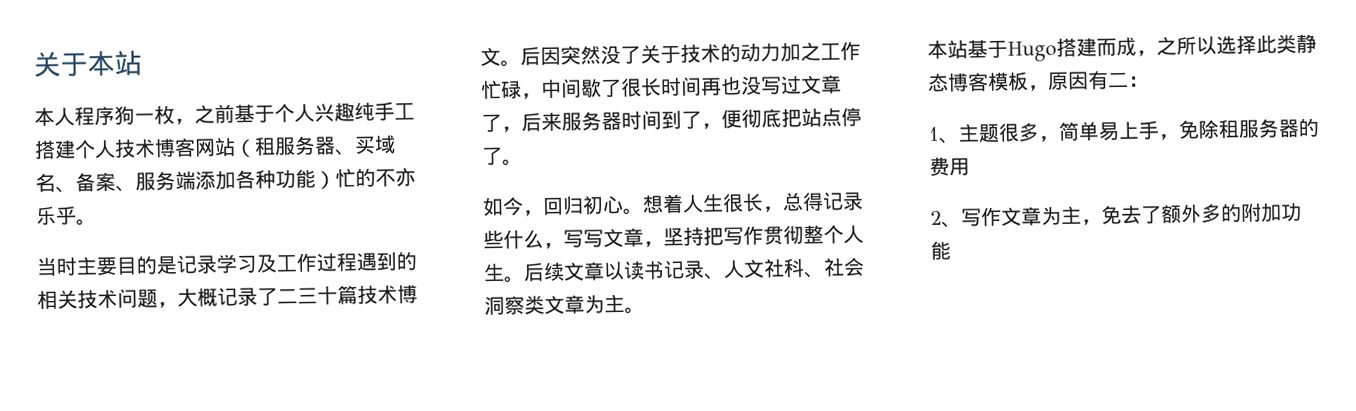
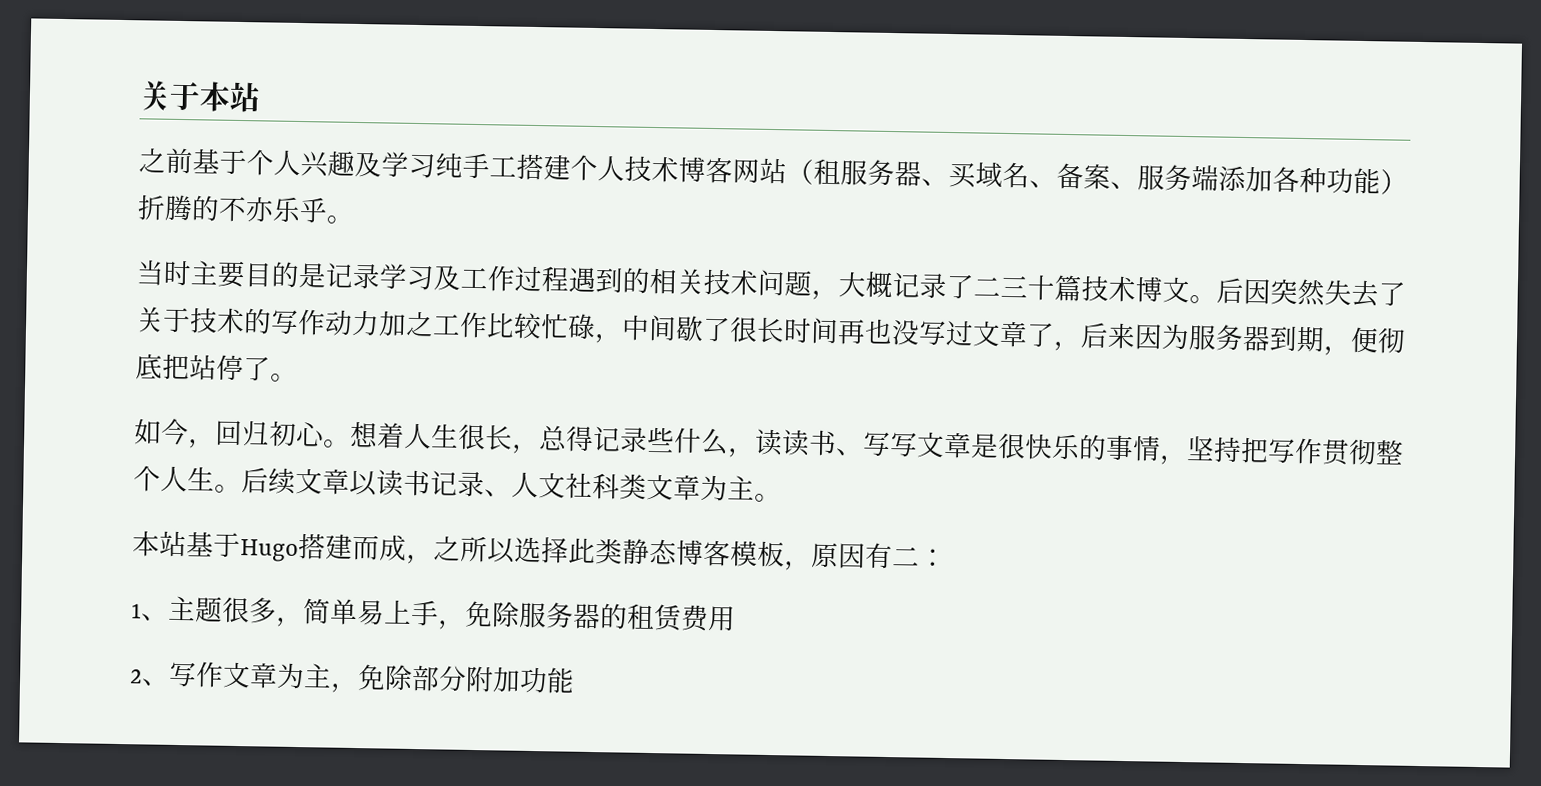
- 本人程序狗一枚，之前基于个人兴趣纯手工搭建个人技术博客网站（租服务器、买域名、备案、服务端添加各种功能）忙的不亦乐乎。
+ 之前基于个人兴趣及学习纯手工搭建个人技术博客网站（租服务器、买域名、备案、服务端添加各种功能）折腾的不亦乐乎。
- 后因突然没了关于技术的动力加之工作忙碌，中间歇了很长时间再也没写过文章了，后来服务器时间到了，便彻底把站点停了。
+ 后因突然失去了关于技术的写作动力加之工作比较忙碌，中间歇了很长时间再也没写过文章了，后来因为服务器到期，便彻底把站停了。
- 想着人生很长，总得记录些什么，写写文章，坚持把写作贯彻整个人生。
+ 想着人生很长，总得记录些什么，读读书、写写文章是很快乐的事情，坚持把写作贯彻整个人生。
- 后续文章以读书记录、人文社科、社会洞察类文章为主。
+ 后续文章以读书记录、人文社科类文章为主。
- 1、主题很多，简单易上手，免除租服务器的费用
+ 1、主题很多，简单易上手，免除服务器的租赁费用
- 2、写作文章为主，免去了额外多的附加功能
+ 2、写作文章为主，免除部分附加功能

